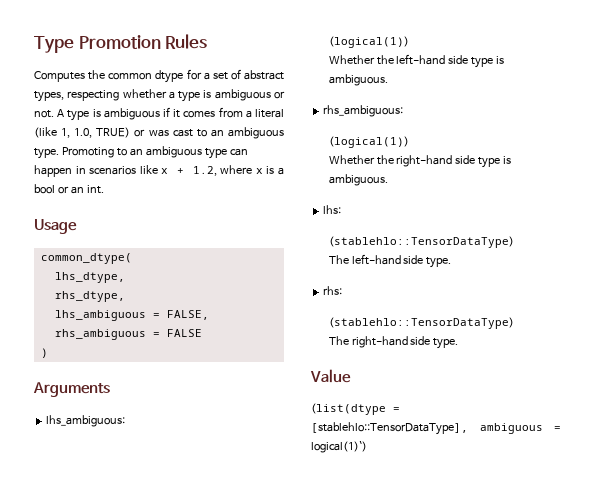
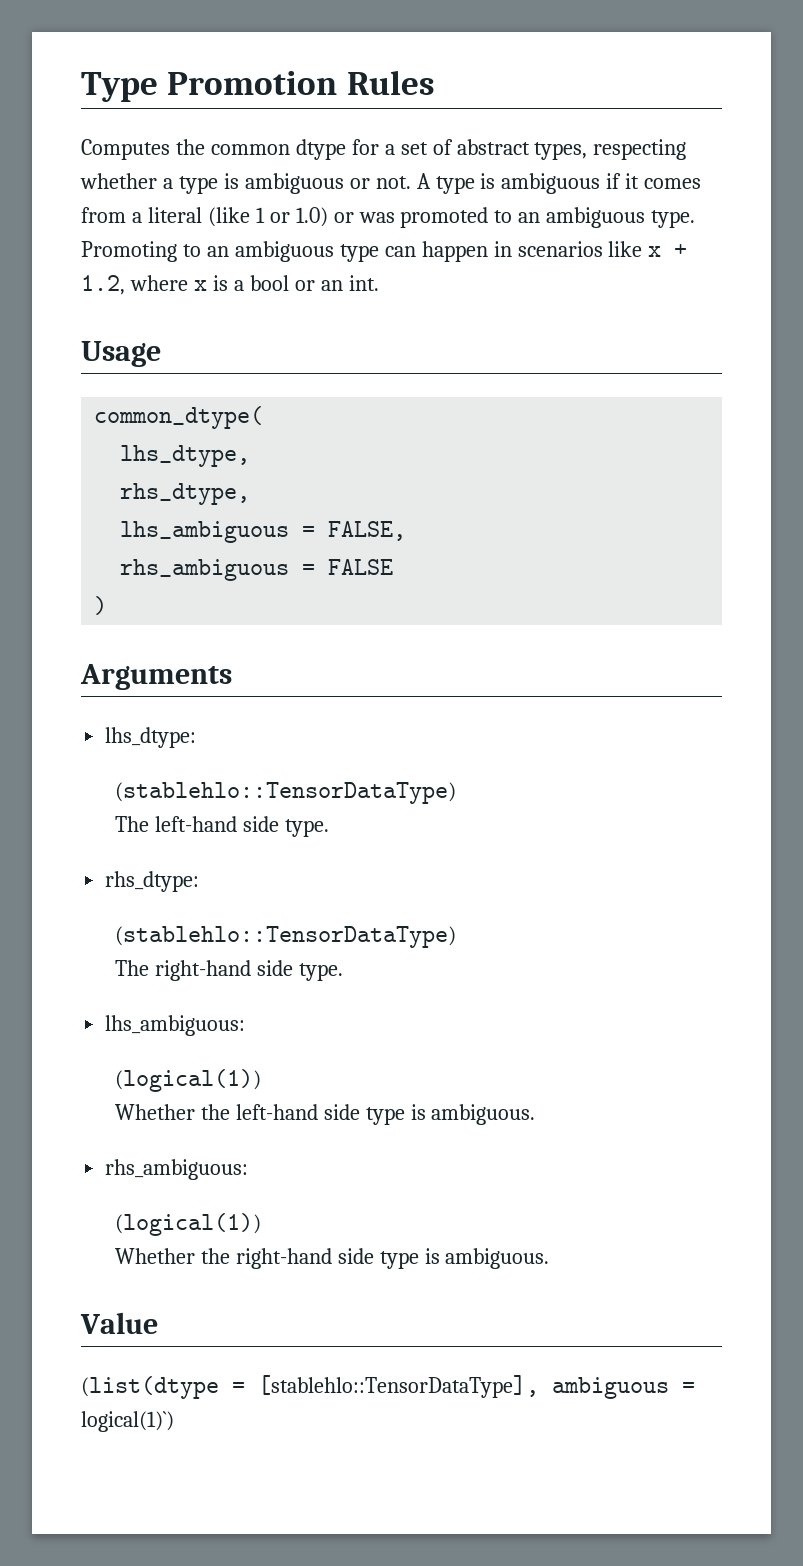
- A type is ambiguous if it comes from a literal (like 1, 1.0, TRUE) or was cast to an ambiguous type.
+ A type is ambiguous if it comes from a literal (like 1 or 1.0) or was promoted to an ambiguous type.
+ lhs_dtype:
+ (stablehlo::TensorDataType)
+ The left-hand side type.
+ rhs_dtype:
+ (stablehlo::TensorDataType)
+ The right-hand side type.
- lhs:
- (stablehlo::TensorDataType)
- The left-hand side type.
- rhs:
- (stablehlo::TensorDataType)
- The right-hand side type.

